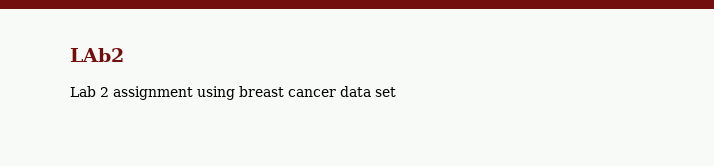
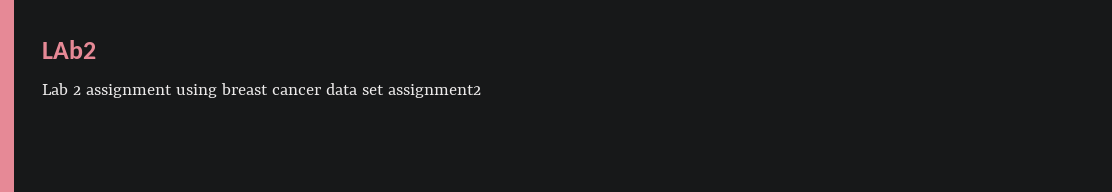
- Lab 2 assignment using breast cancer data set
+ Lab 2 assignment using breast cancer data set assignment2

